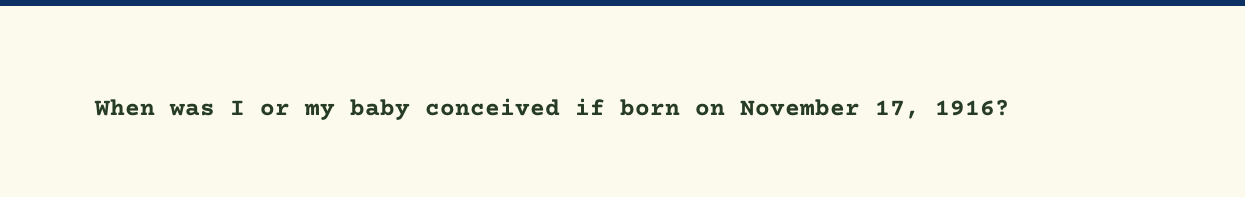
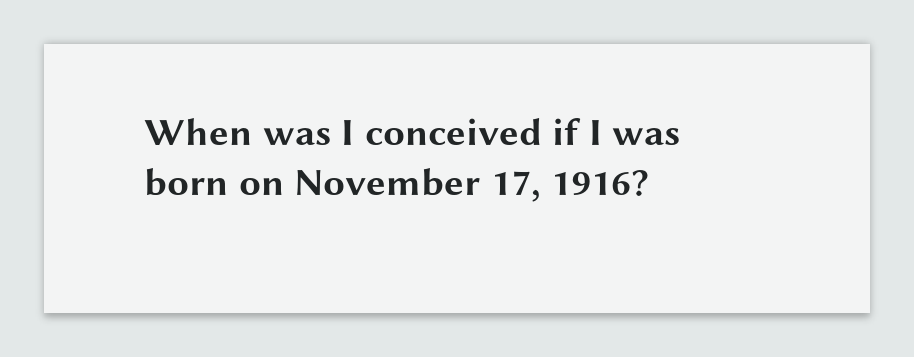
- When was I or my baby conceived if born on November 17, 1916?
+ When was I conceived if I was born on November 17, 1916?

